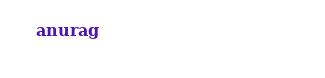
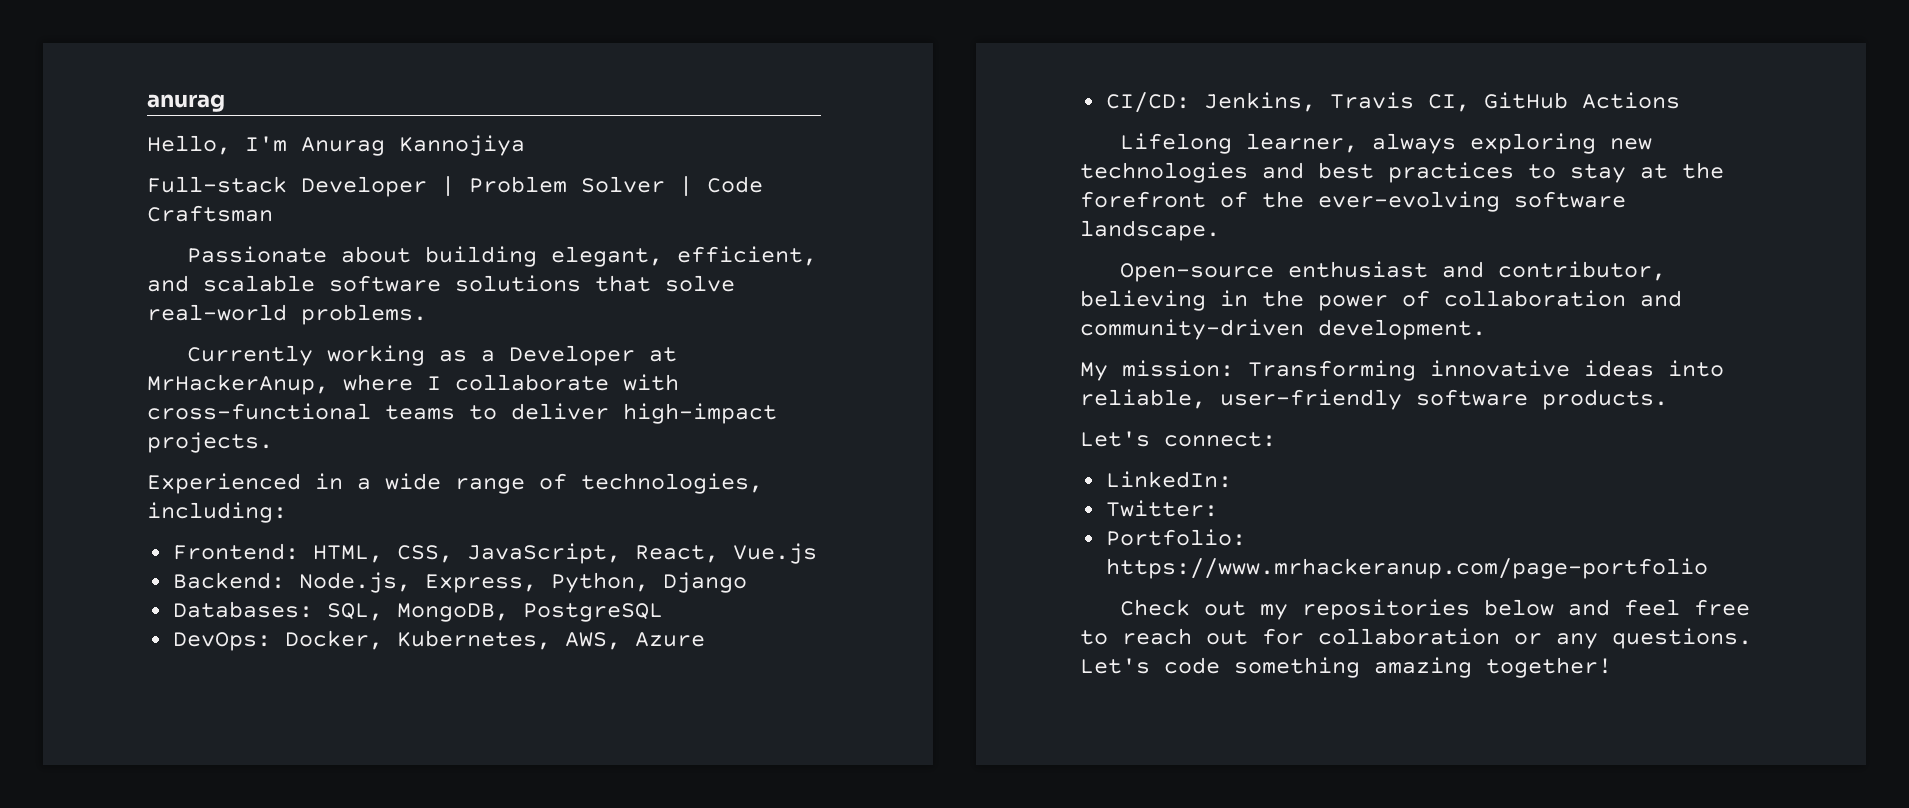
+ Hello, I'm Anurag Kannojiya
+ Full-stack Developer | Problem Solver | Code Craftsman
+ Passionate about building elegant, efficient, and scalable software solutions that solve real-world problems.
+ Currently working as a Developer at MrHackerAnup, where I collaborate with cross-functional teams to deliver high-impact projects.
+ Experienced in a wide range of technologies, including:
+ Frontend: HTML, CSS, JavaScript, React, Vue.js
+ Backend: Node.js, Express, Python, Django
+ Databases: SQL, MongoDB, PostgreSQL
+ DevOps: Docker, Kubernetes, AWS, Azure
+ CI/CD: Jenkins, Travis CI, GitHub Actions
+ Lifelong learner, always exploring new technologies and best practices to stay at the forefront of the ever-evolving software landscape.
+ Open-source enthusiast and contributor, believing in the power of collaboration and community-driven development.
+ My mission: Transforming innovative ideas into reliable, user-friendly software products.
+ Let's connect:
+ LinkedIn:
+ Twitter:
+ Portfolio: https://www.mrhackeranup.com/page-portfolio
+ Check out my repositories below and feel free to reach out for collaboration or any questions. Let's code something amazing together!

